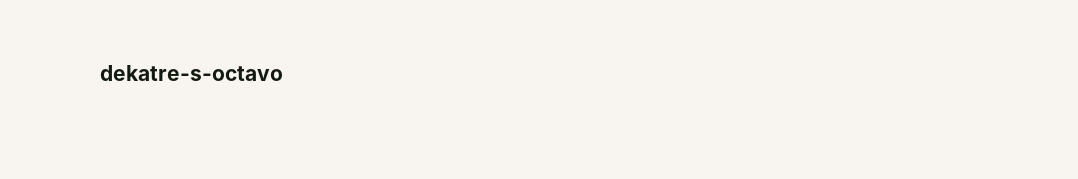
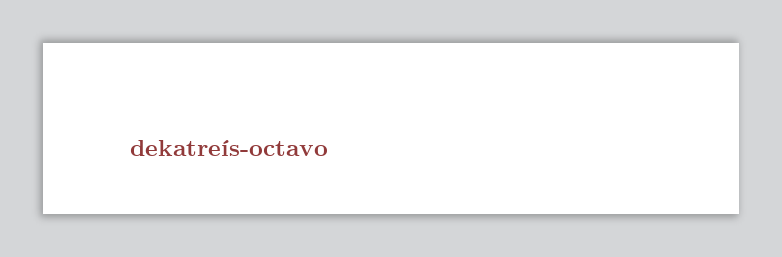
- dekatre-s-octavo
+ dekatreís-octavo

